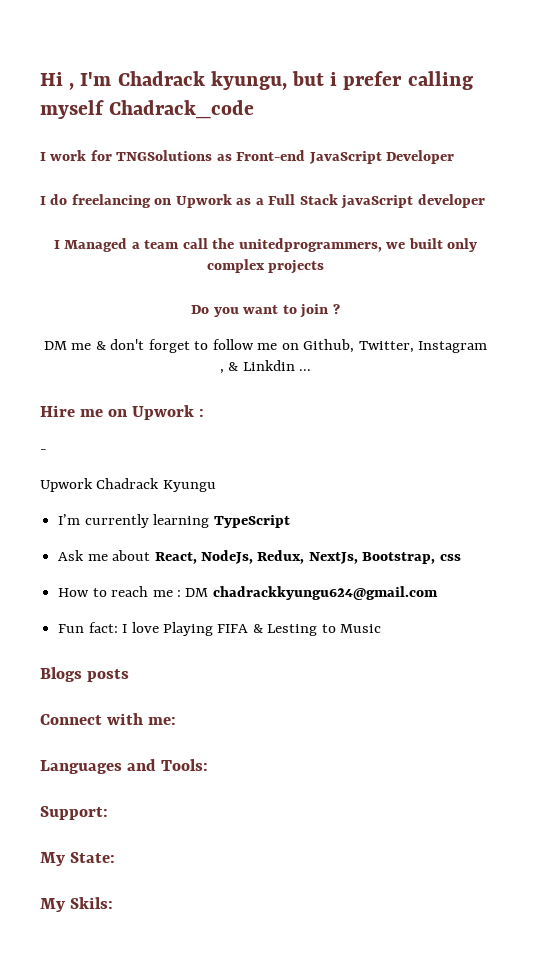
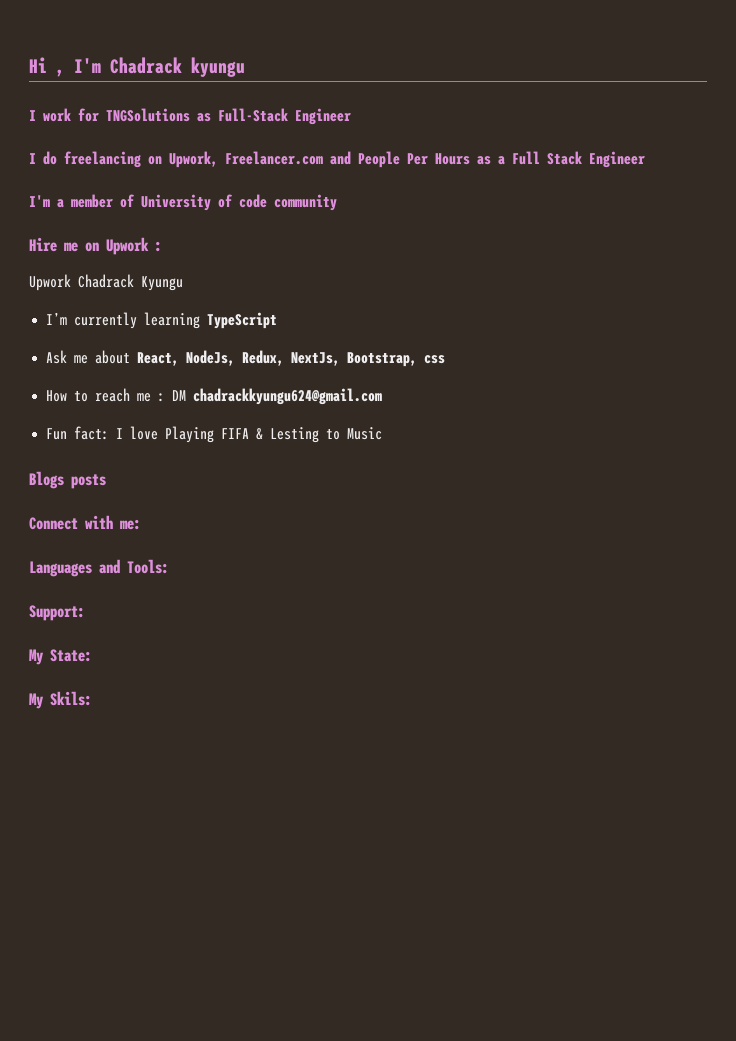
- Hi , I'm Chadrack kyungu, but i prefer calling myself Chadrack_code
+ Hi , I'm Chadrack kyungu
- I work for TNGSolutions as Front-end JavaScript Developer
+ I work for TNGSolutions as Full-Stack Engineer
- I do freelancing on Upwork as a Full Stack javaScript developer
- I Managed a team call the unitedprogrammers, we built only complex projects
- Do you want to join ?
- DM me & don't forget to follow me on Github, Twitter, Instagram , & Linkdin ...
+ I do freelancing on Upwork, Freelancer.com and People Per Hours as a Full Stack Engineer
+ I'm a member of University of code community
- -

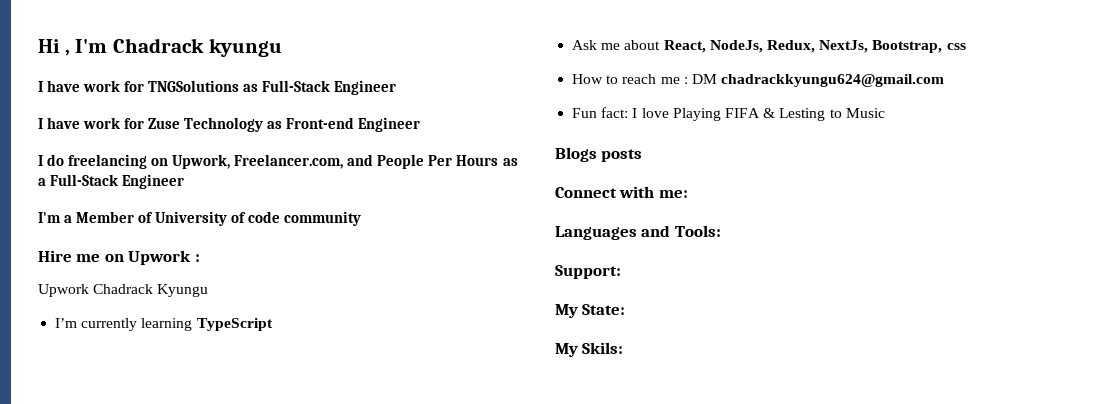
- I work for TNGSolutions as Full-Stack Engineer
+ I have work for TNGSolutions as Full-Stack Engineer
+ I have work for Zuse Technology as Front-end Engineer
- I do freelancing on Upwork, Freelancer.com and People Per Hours as a Full Stack Engineer
+ I do freelancing on Upwork, Freelancer.com, and People Per Hours as a Full-Stack Engineer
- I'm a member of University of code community
+ I'm a Member of University of code community

